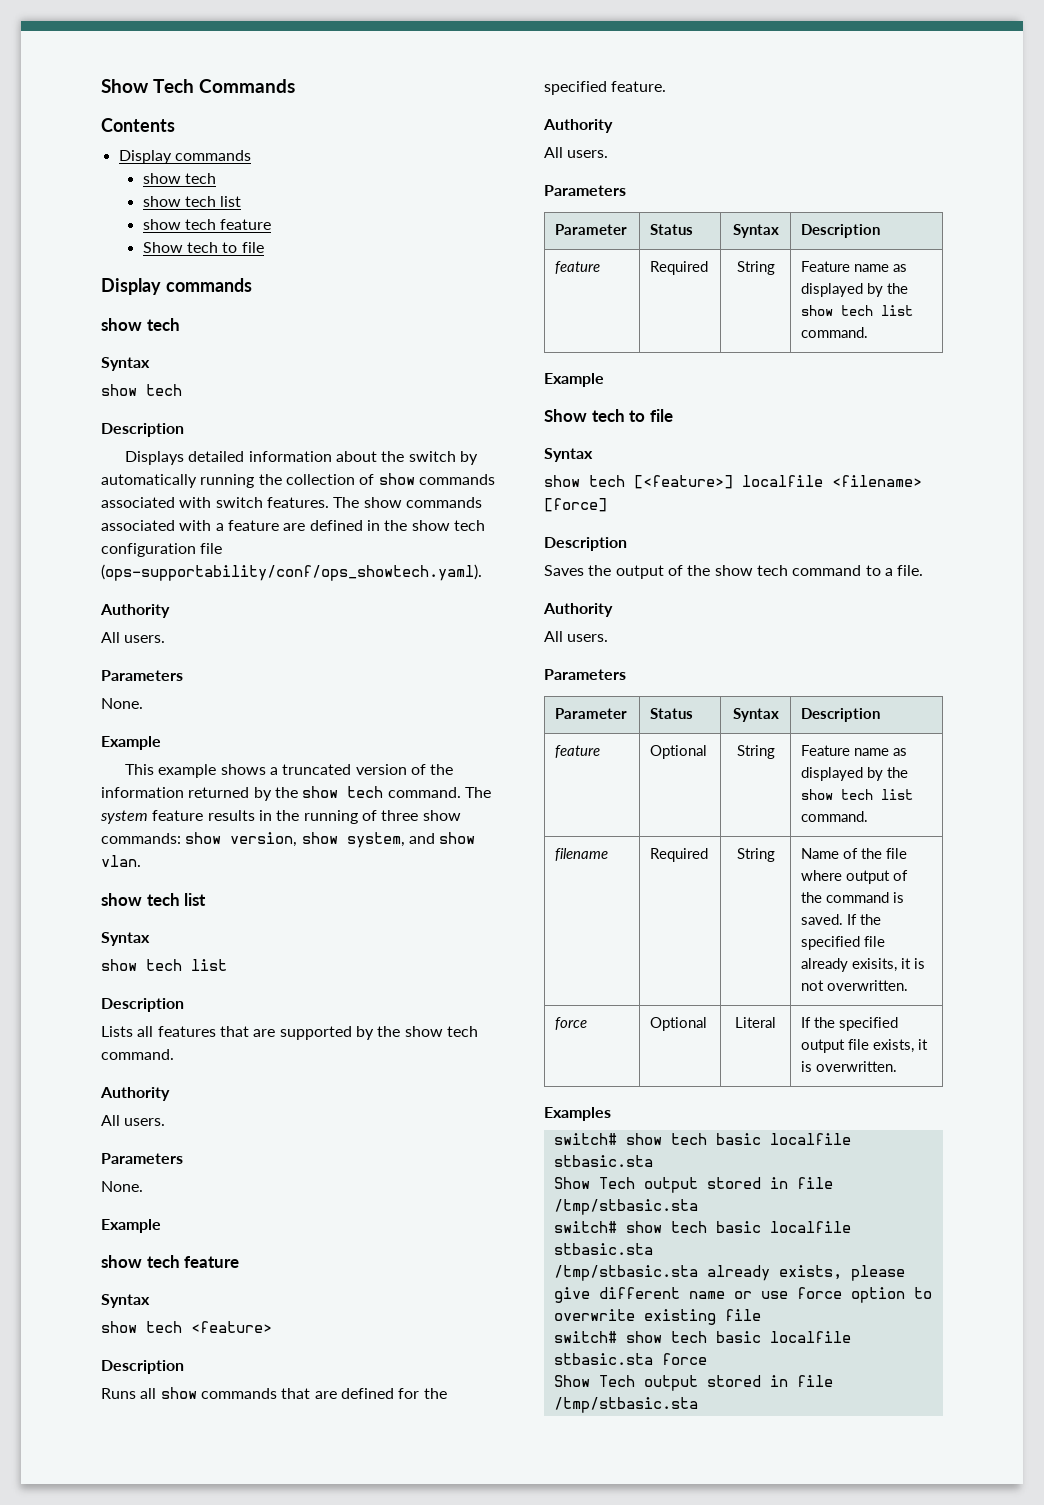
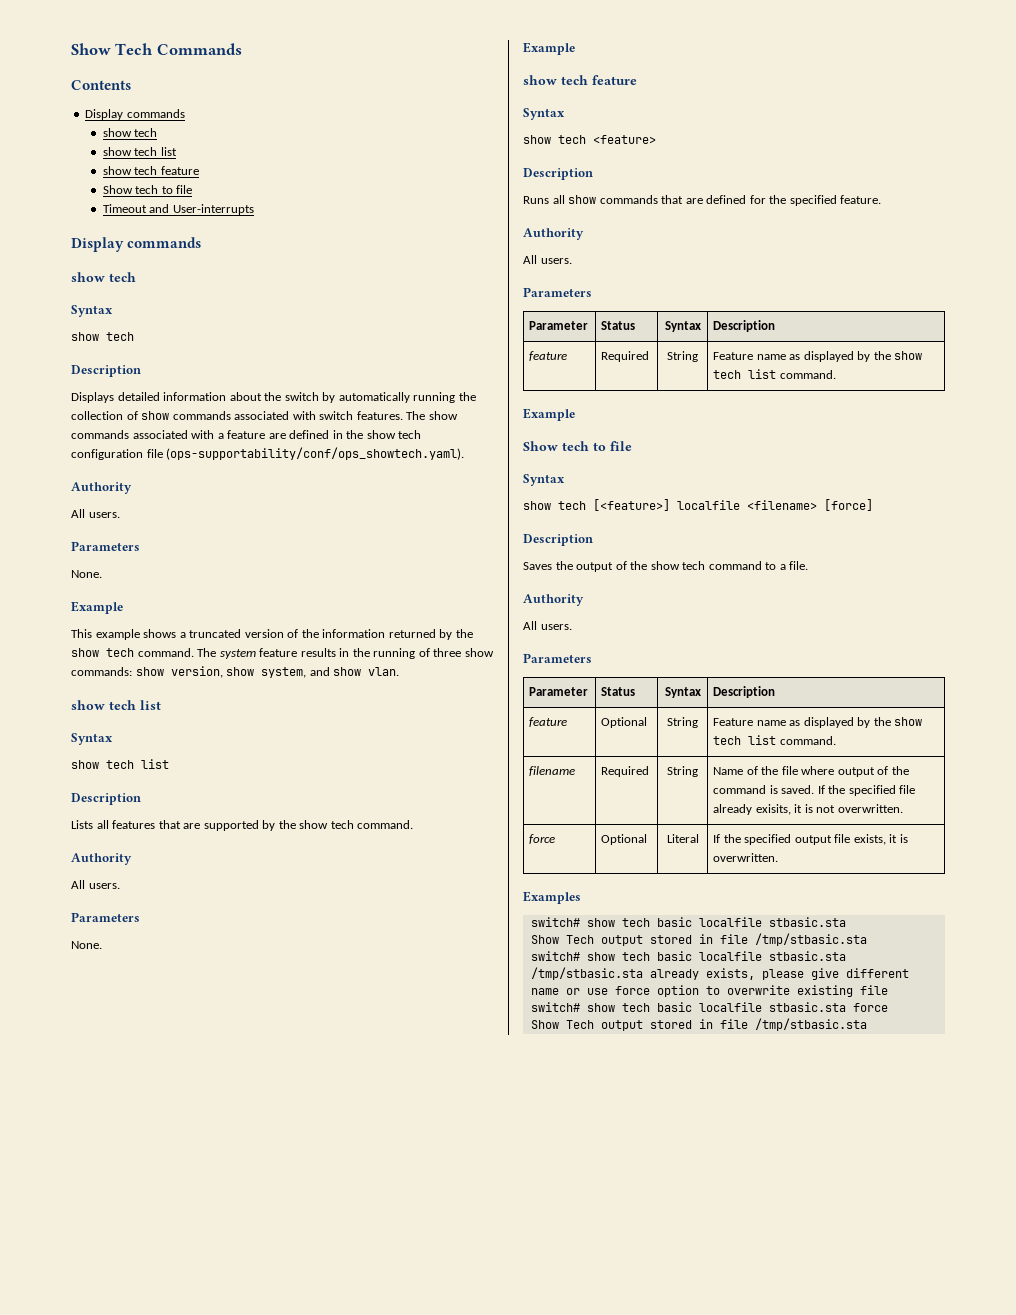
+ Timeout and User-interrupts

